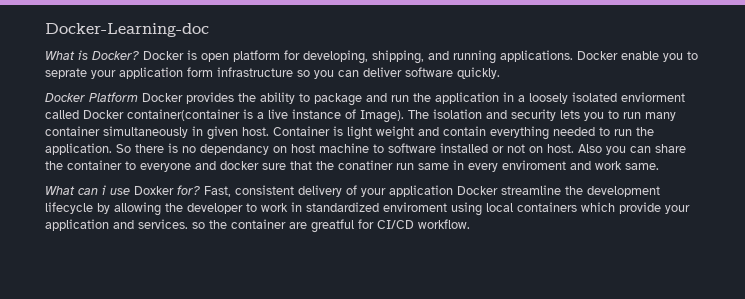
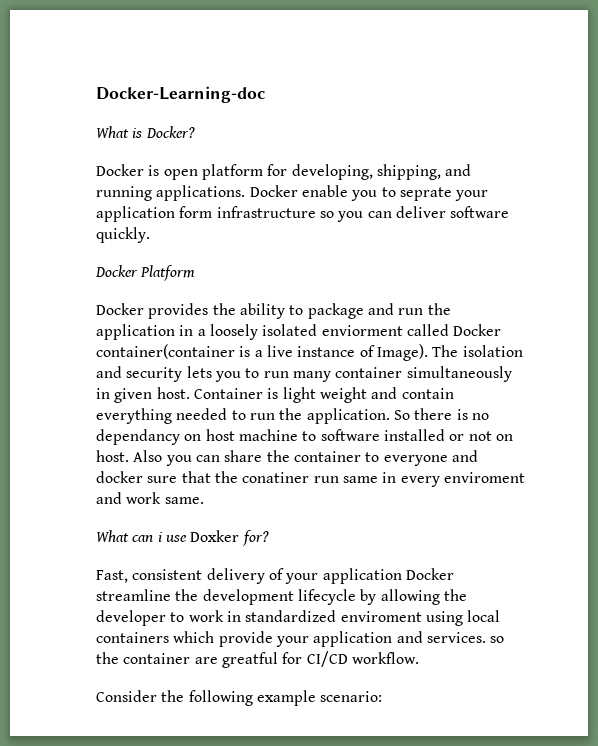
- What is Docker? Docker is open platform for developing, shipping, and running applications.
+ What is Docker?
+ Docker is open platform for developing, shipping, and running applications.
- Docker Platform Docker provides the ability to package and run the application in a loosely isolated enviorment called Docker container(container is a live instance of Image).
+ Docker Platform
+ Docker provides the ability to package and run the application in a loosely isolated enviorment called Docker container(container is a live instance of Image).
- What can i use Doxker for? Fast, consistent delivery of your application Docker streamline the development lifecycle by allowing the developer to work in standardized enviroment using local containers which provide your application and services. so the container are greatful for CI/CD workflow.
+ What can i use Doxker for?
+ Fast, consistent delivery of your application Docker streamline the development lifecycle by allowing the developer to work in standardized enviroment using local containers which provide your application and services. so the container are greatful for CI/CD workflow.
+ Consider the following example scenario:

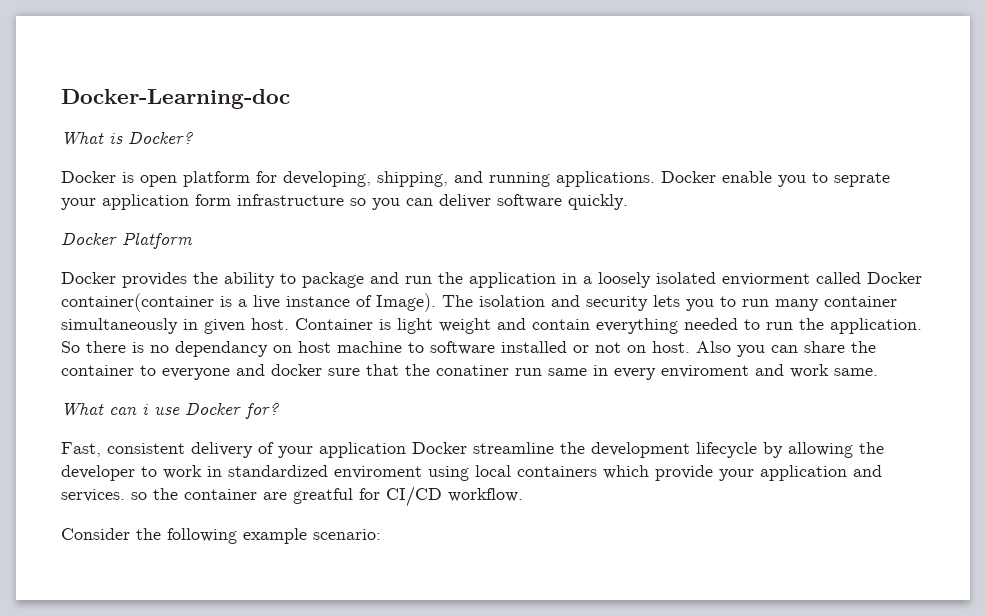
- What can i use Doxker for?
+ What can i use Docker for?

